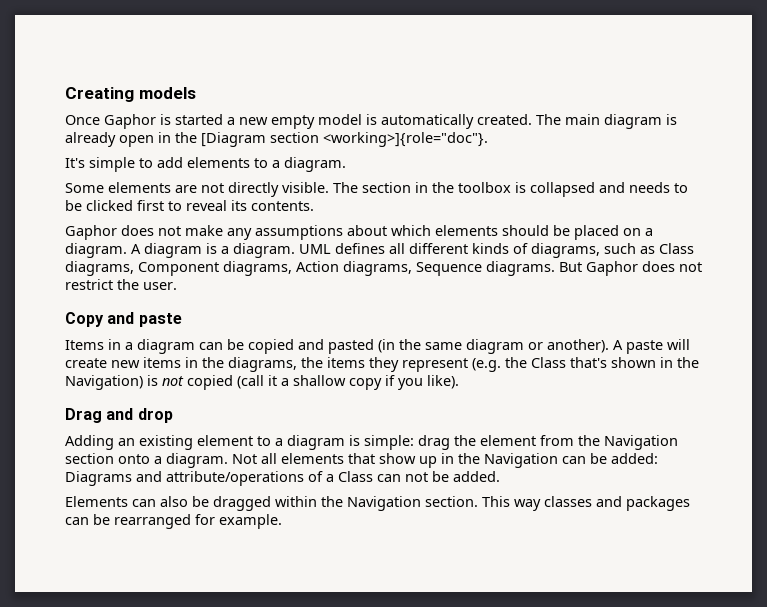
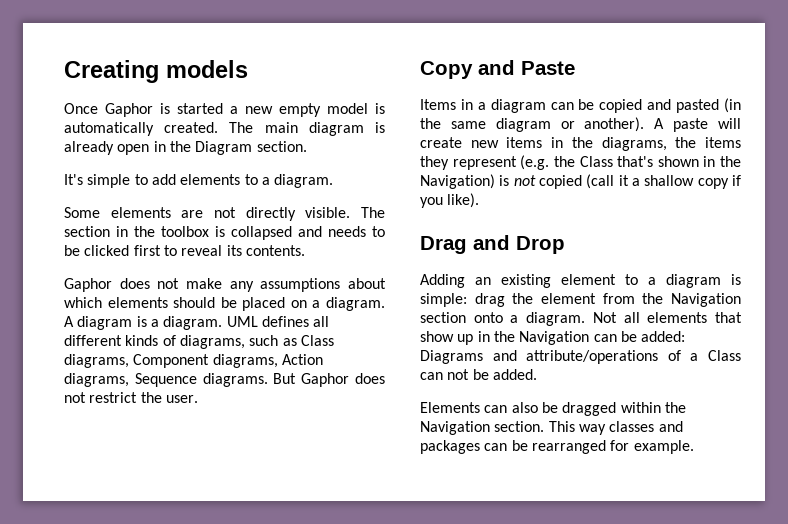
- The main diagram is already open in the [Diagram section <working>]{role="doc"}.
+ The main diagram is already open in the Diagram section.
- Copy and paste
+ Copy and Paste
- Drag and drop
+ Drag and Drop

